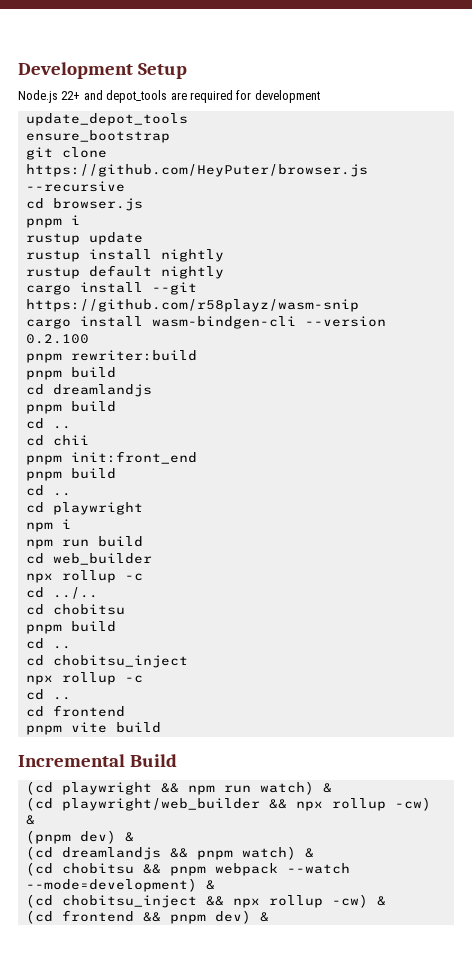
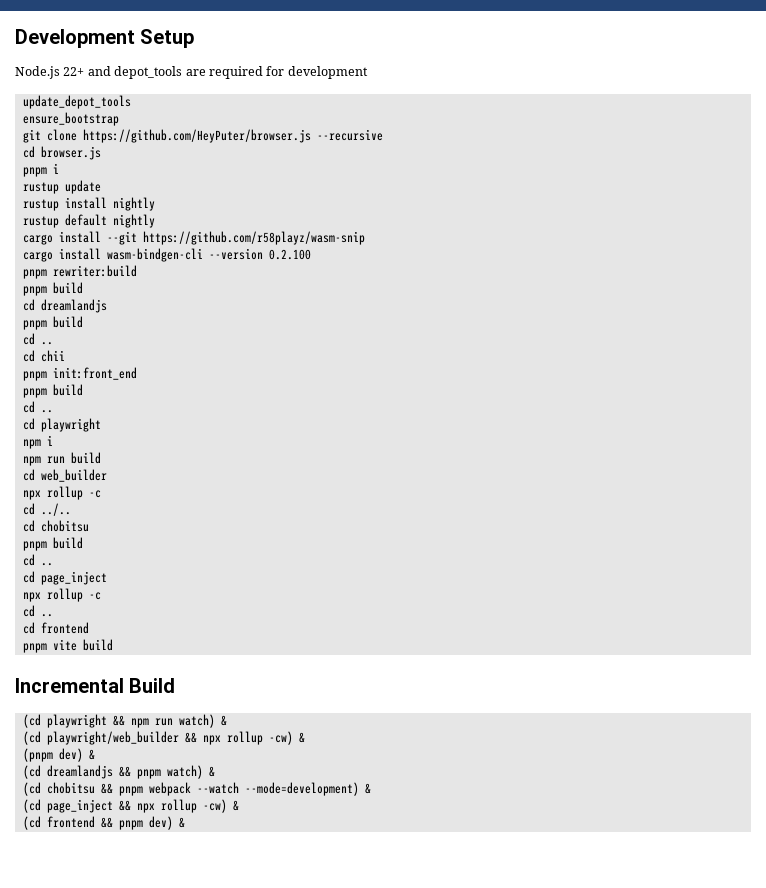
- cd chobitsu_inject
+ cd page_inject
- (cd chobitsu_inject && npx rollup -cw) &
+ (cd page_inject && npx rollup -cw) &

